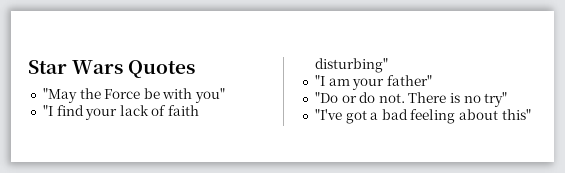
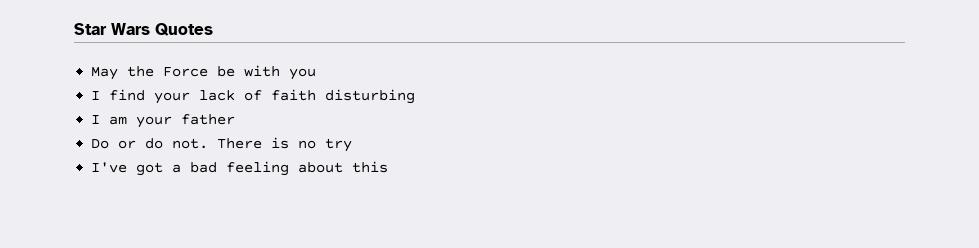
- "May the Force be with you"
- "I find your lack of faith disturbing"
- "I am your father"
- "Do or do not.
+ May the Force be with you
+ I find your lack of faith disturbing
+ I am your father
+ Do or do not.
- There is no try"
- "I've got a bad feeling about this"
+ There is no try
+ I've got a bad feeling about this

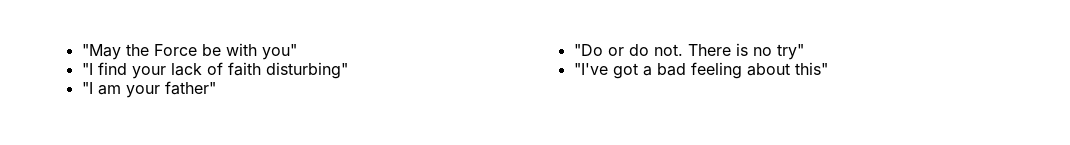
- Star Wars Quotes
- May the Force be with you
- I find your lack of faith disturbing
- I am your father
- Do or do not.
+ "May the Force be with you"
+ "I find your lack of faith disturbing"
+ "I am your father"
+ "Do or do not.
- There is no try
- I've got a bad feeling about this
+ There is no try"
+ "I've got a bad feeling about this"

